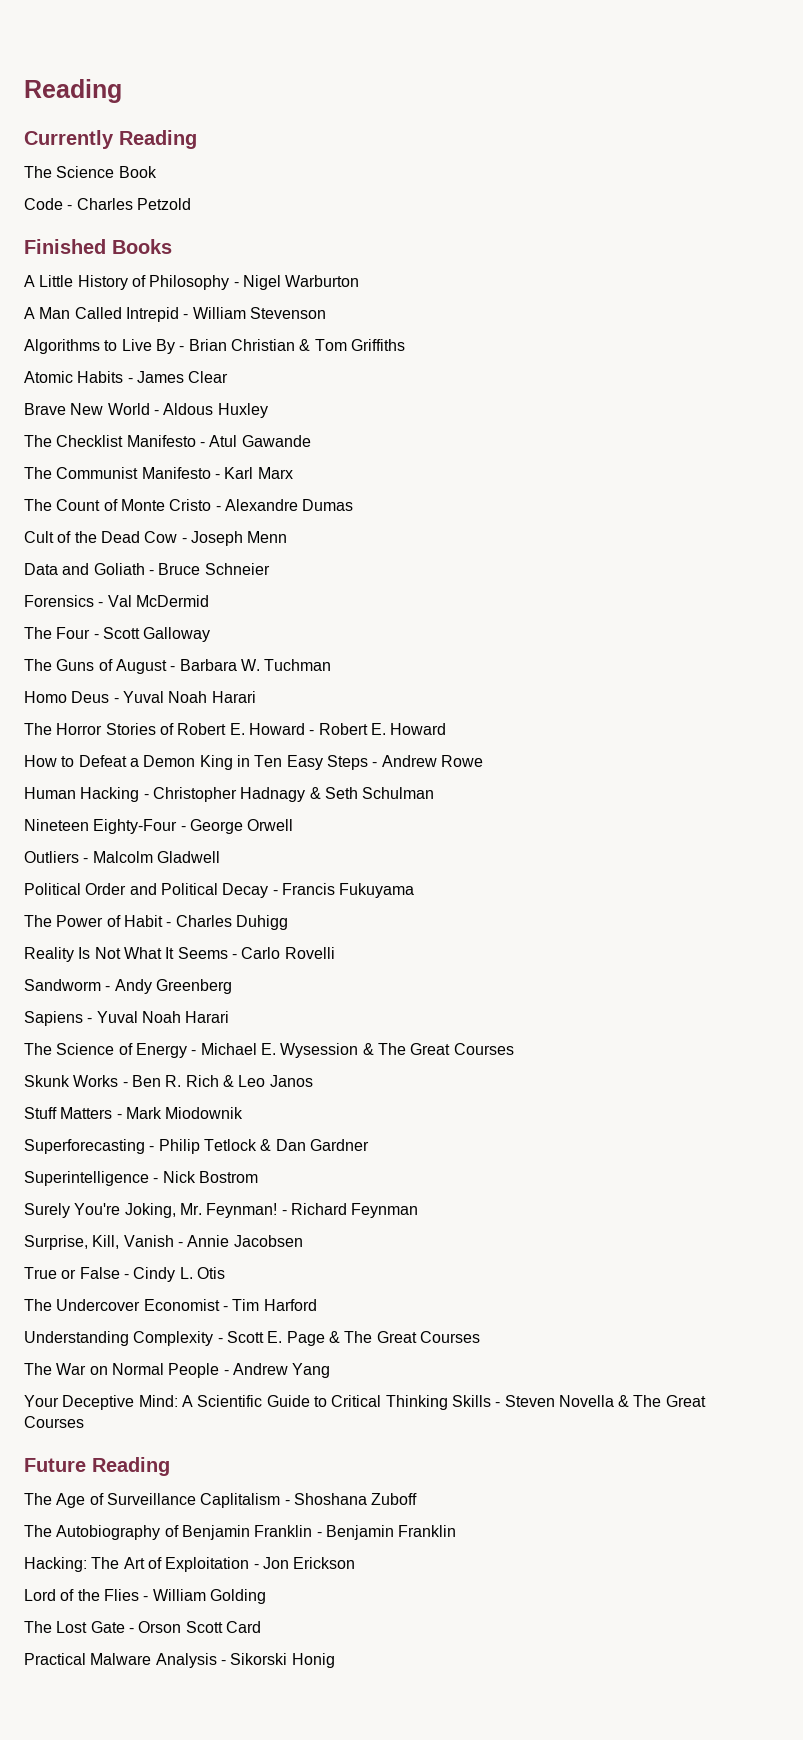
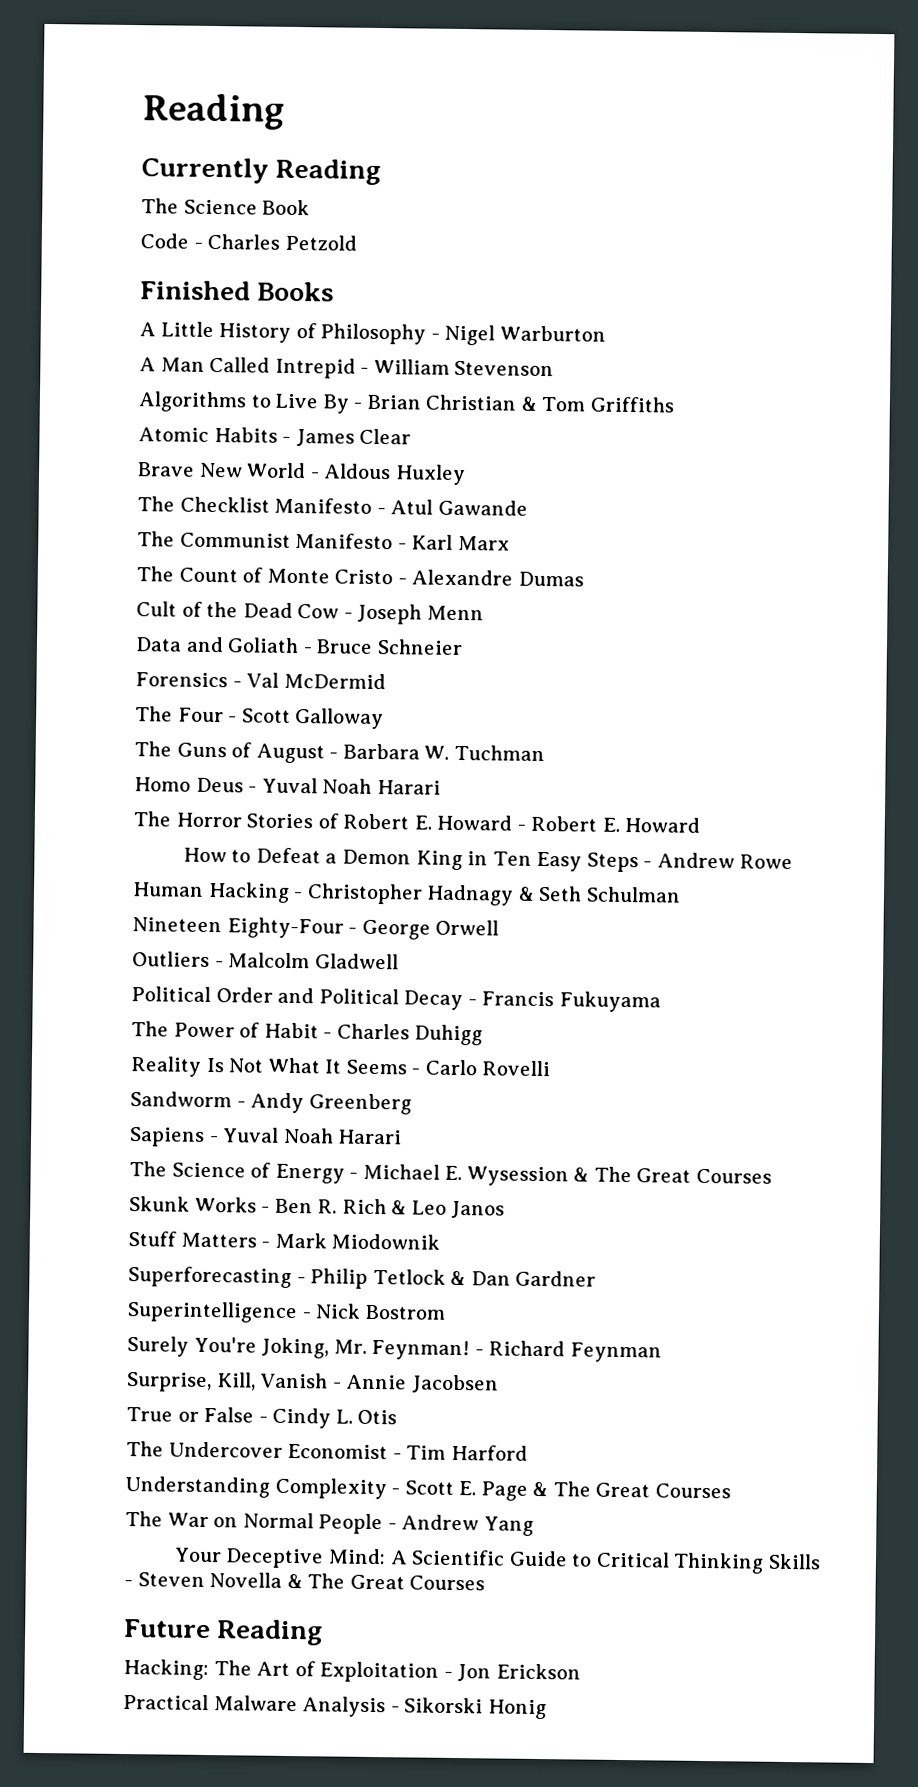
- The Age of Surveillance Caplitalism - Shoshana Zuboff
- The Autobiography of Benjamin Franklin - Benjamin Franklin
- Lord of the Flies - William Golding
- The Lost Gate - Orson Scott Card

